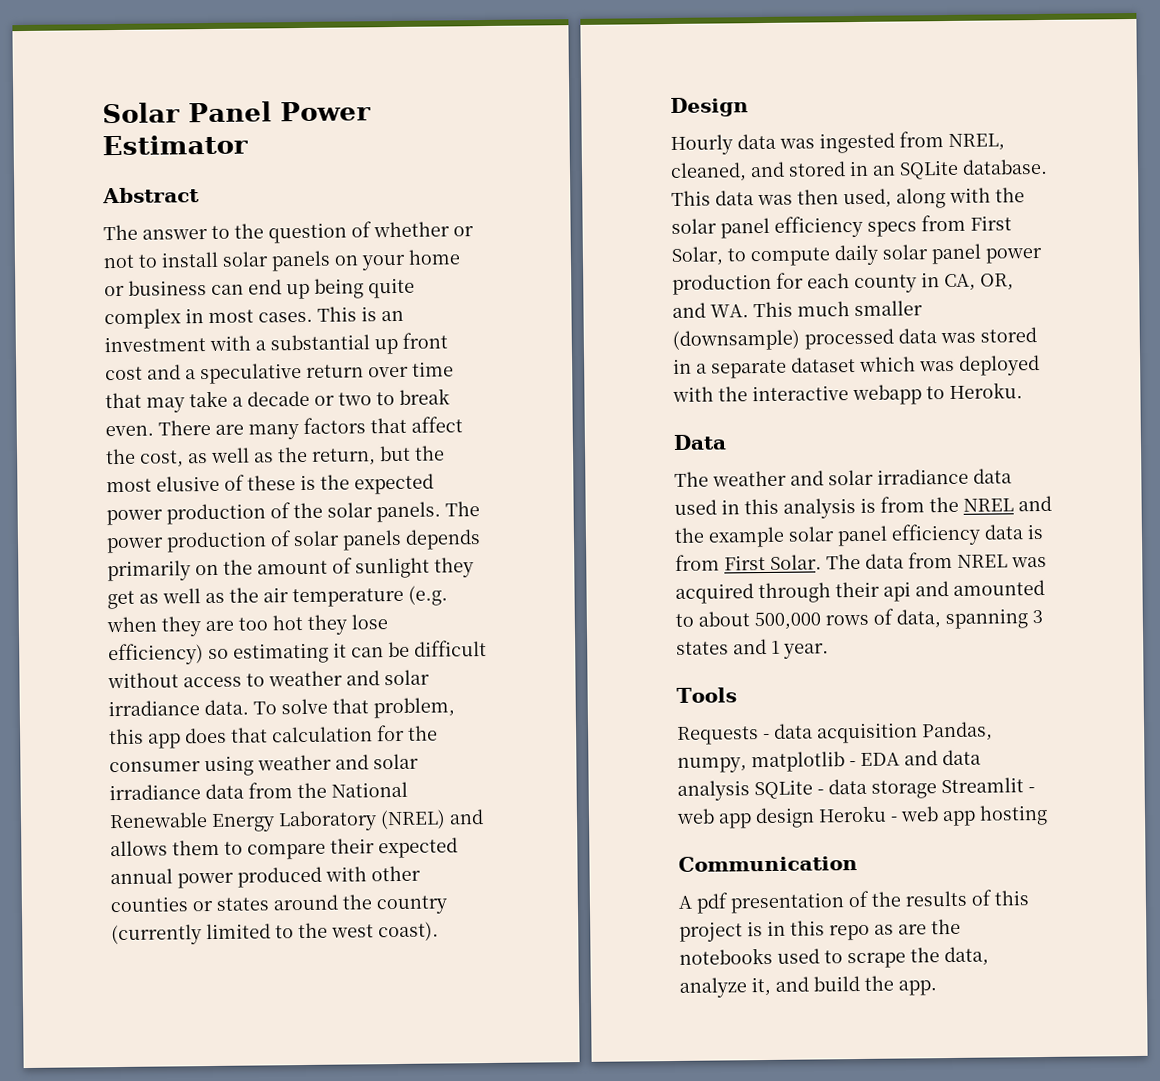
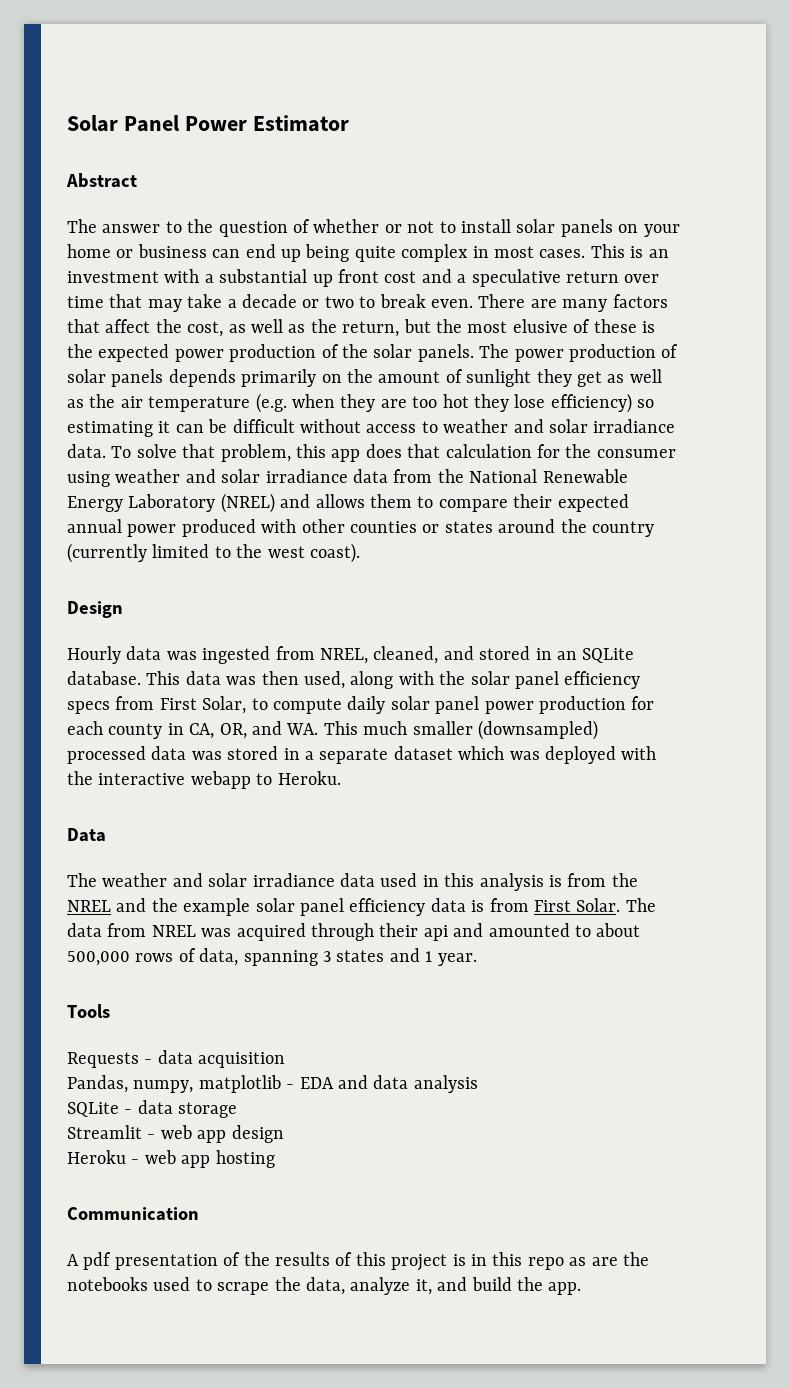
- This data was then used, along with the solar panel efficiency specs from First Solar, to compute daily solar panel power production for each county in CA, OR, and WA. This much smaller (downsample) processed data was stored in a separate dataset which was deployed with the interactive webapp to Heroku.
+ This data was then used, along with the solar panel efficiency specs from First Solar, to compute daily solar panel power production for each county in CA, OR, and WA. This much smaller (downsampled) processed data was stored in a separate dataset which was deployed with the interactive webapp to Heroku.
- Requests - data acquisition Pandas, numpy, matplotlib - EDA and data analysis SQLite - data storage Streamlit - web app design Heroku - web app hosting
+ Requests - data acquisition
+ Pandas, numpy, matplotlib - EDA and data analysis
+ SQLite - data storage
+ Streamlit - web app design
+ Heroku - web app hosting

